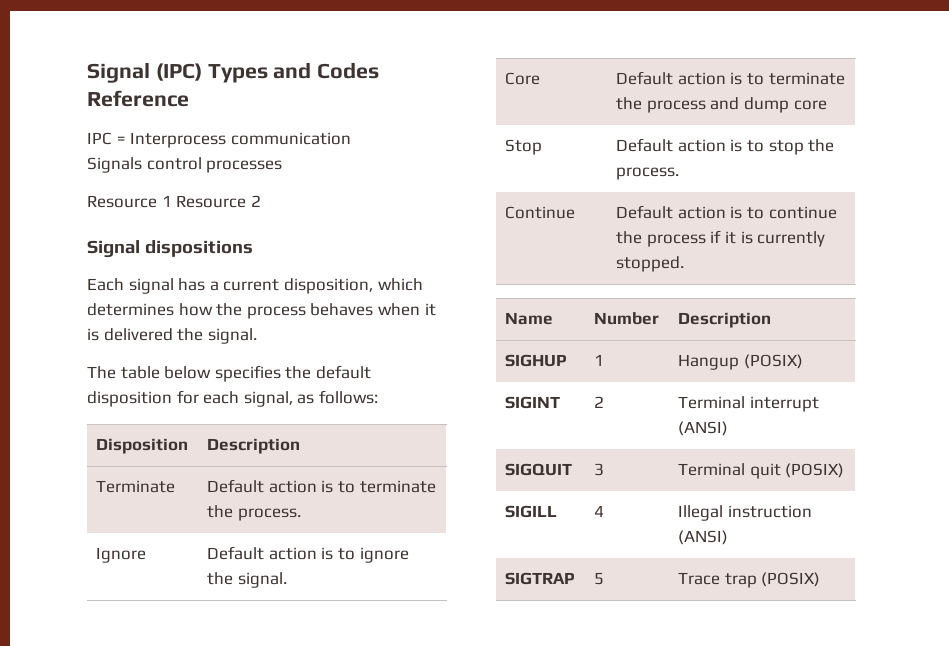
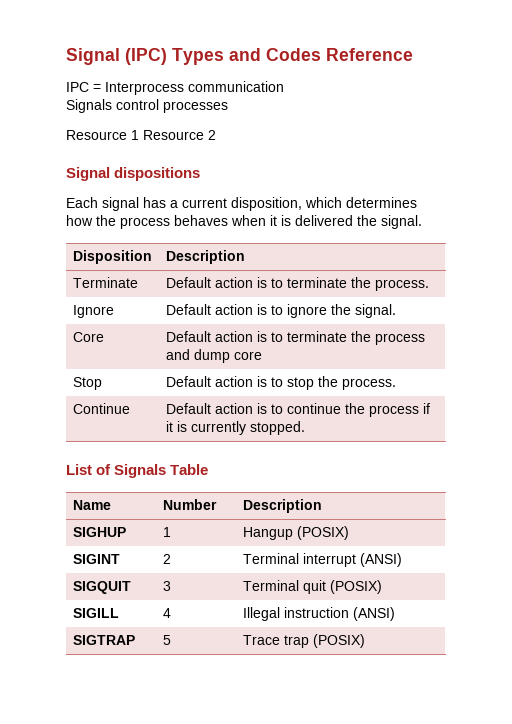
- The table below specifies the default disposition for each signal, as follows:
+ List of Signals Table

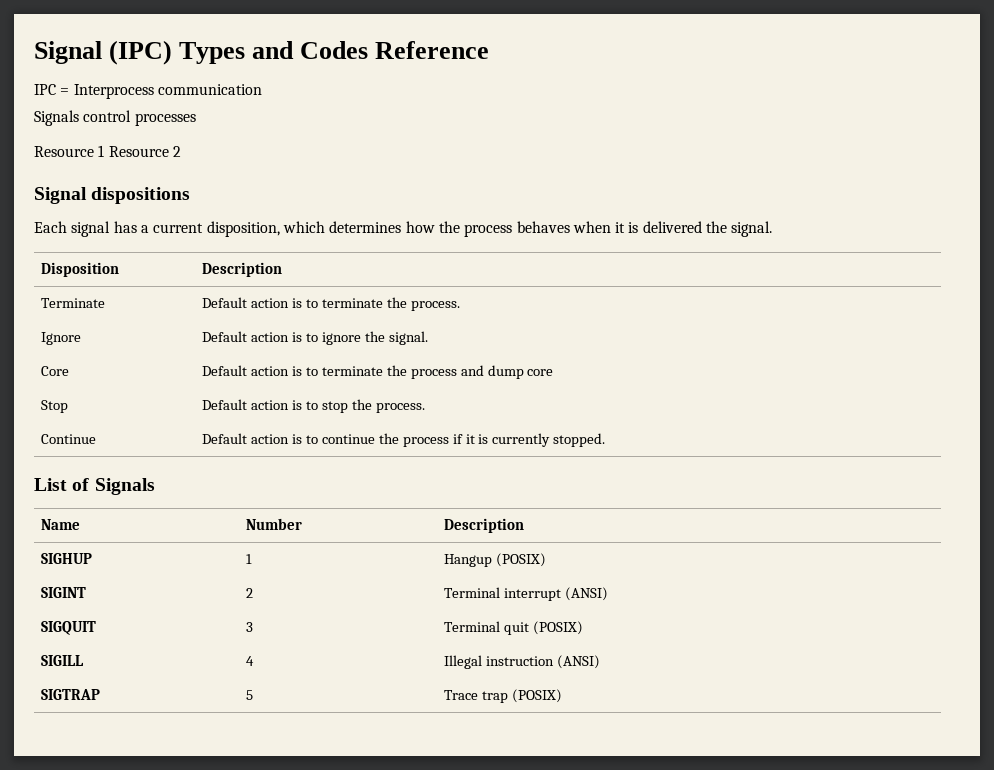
- List of Signals Table
+ List of Signals

